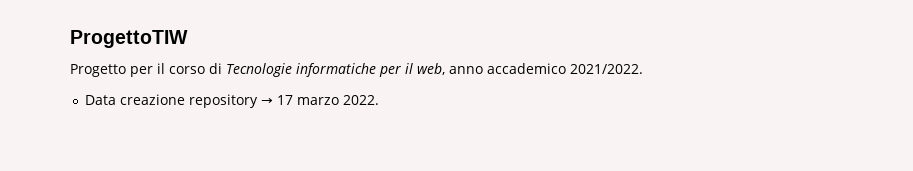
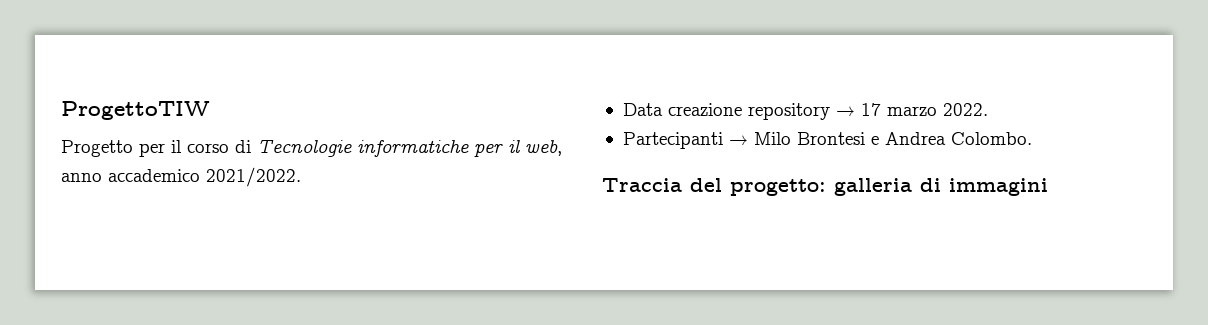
+ Partecipanti → Milo Brontesi e Andrea Colombo.
+ Traccia del progetto: galleria di immagini

